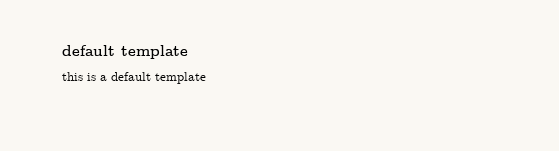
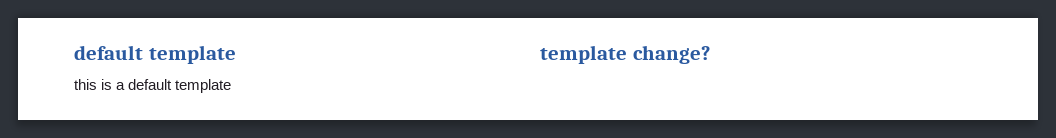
+ template change?

